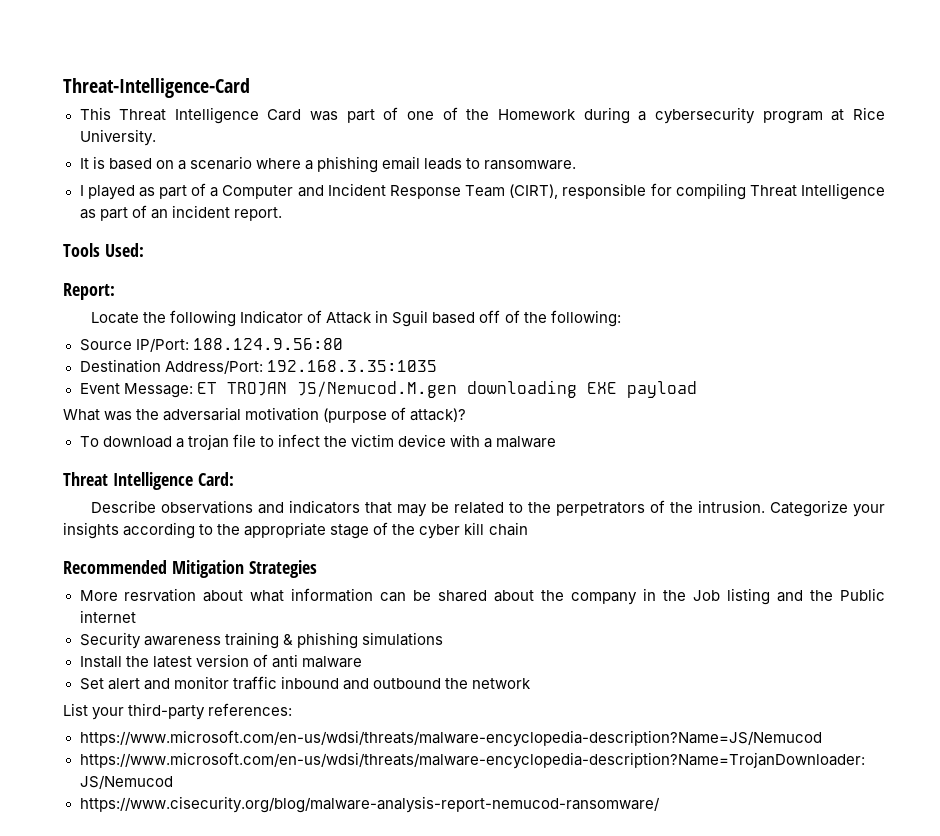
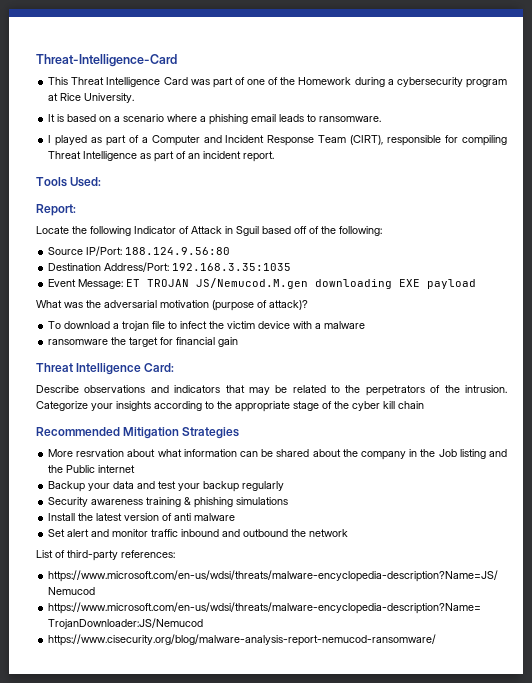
+ ransomware the target for financial gain
+ Backup your data and test your backup regularly
- List your third-party references:
+ List of third-party references:

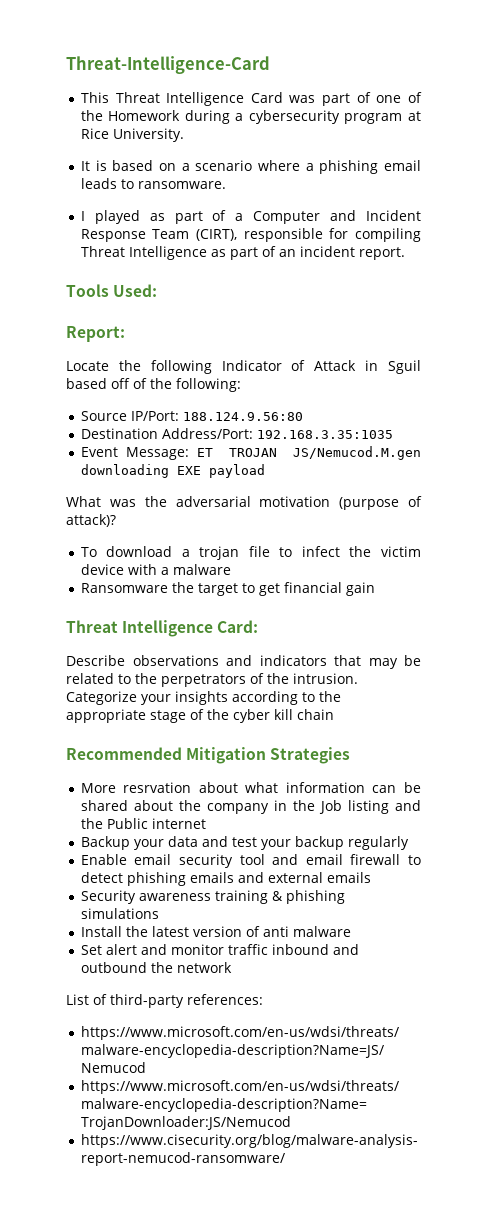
- ransomware the target for financial gain
+ Ransomware the target to get financial gain
+ Enable email security tool and email firewall to detect phishing emails and external emails

